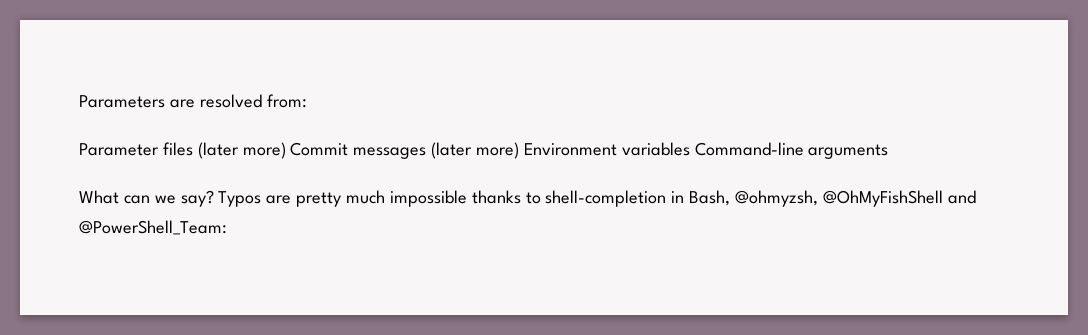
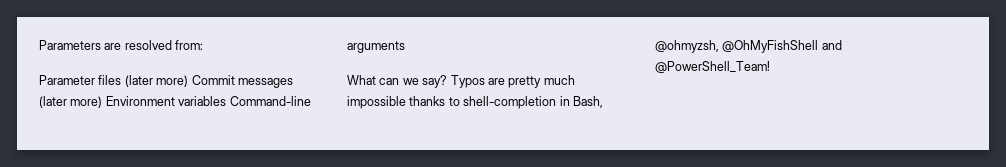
- Typos are pretty much impossible thanks to shell-completion in Bash, @ohmyzsh, @OhMyFishShell and @PowerShell_Team:
+ Typos are pretty much impossible thanks to shell-completion in Bash, @ohmyzsh, @OhMyFishShell and @PowerShell_Team!

